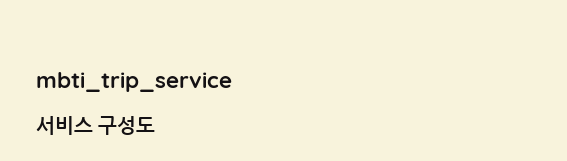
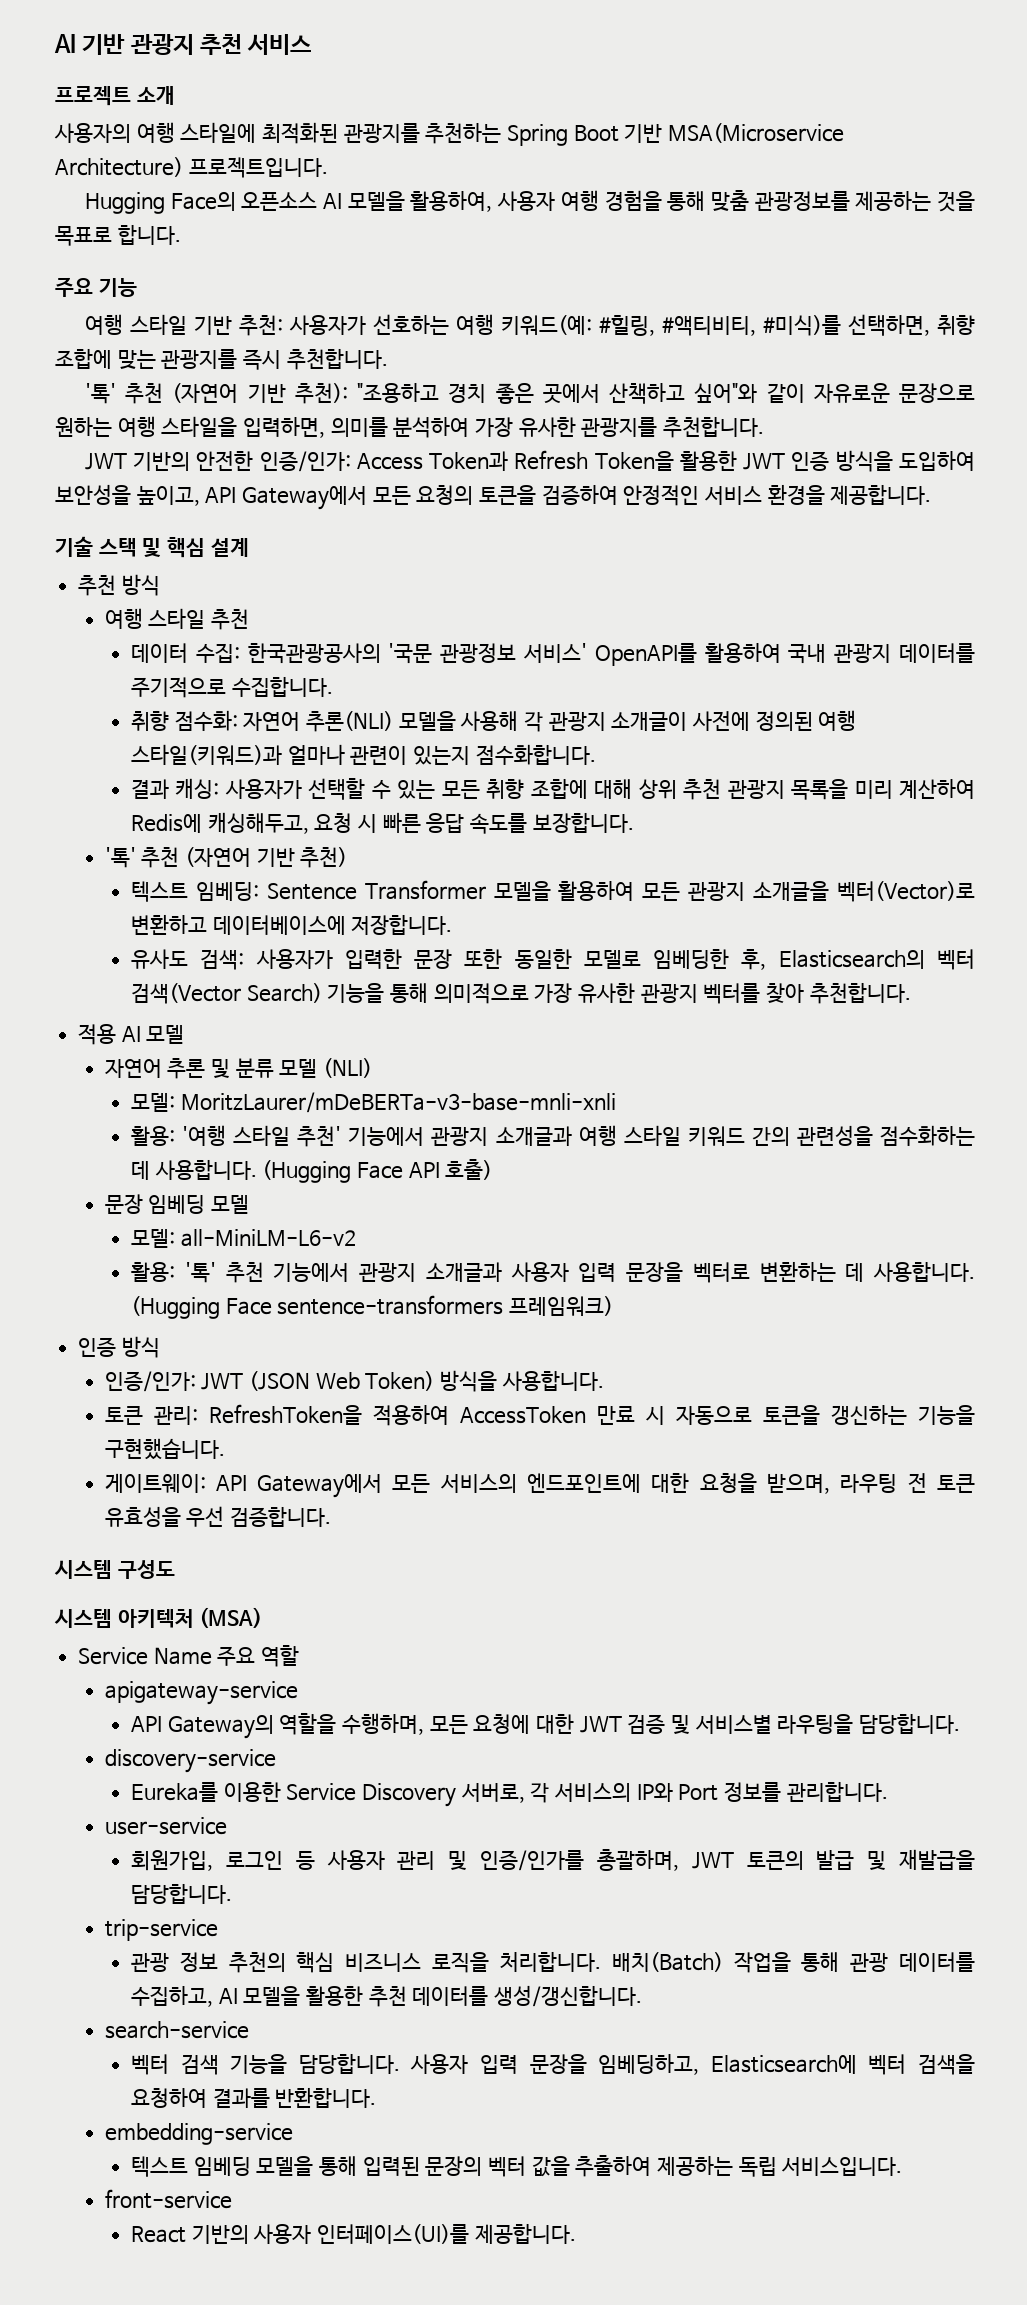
- mbti_trip_service
- 서비스 구성도
+ AI 기반 관광지 추천 서비스
+ 프로젝트 소개
+ 사용자의 여행 스타일에 최적화된 관광지를 추천하는 Spring Boot 기반 MSA(Microservice Architecture) 프로젝트입니다.
+ Hugging Face의 오픈소스 AI 모델을 활용하여, 사용자 여행 경험을 통해 맞춤 관광정보를 제공하는 것을 목표로 합니다.
+ 주요 기능
+ 여행 스타일 기반 추천: 사용자가 선호하는 여행 키워드(예: #힐링, #액티비티, #미식)를 선택하면, 취향 조합에 맞는 관광지를 즉시 추천합니다.
+ '톡' 추천 (자연어 기반 추천): "조용하고 경치 좋은 곳에서 산책하고 싶어"와 같이 자유로운 문장으로 원하는 여행 스타일을 입력하면, 의미를 분석하여 가장 유사한 관광지를 추천합니다.
+ JWT 기반의 안전한 인증/인가: Access Token과 Refresh Token을 활용한 JWT 인증 방식을 도입하여 보안성을 높이고, API Gateway에서 모든 요청의 토큰을 검증하여 안정적인 서비스 환경을 제공합니다.
+ 기술 스택 및 핵심 설계
+ 추천 방식
+ 여행 스타일 추천
+ 데이터 수집: 한국관광공사의 '국문 관광정보 서비스' OpenAPI를 활용하여 국내 관광지 데이터를 주기적으로 수집합니다.
+ 취향 점수화: 자연어 추론(NLI) 모델을 사용해 각 관광지 소개글이 사전에 정의된 여행 스타일(키워드)과 얼마나 관련이 있는지 점수화합니다.
+ 결과 캐싱: 사용자가 선택할 수 있는 모든 취향 조합에 대해 상위 추천 관광지 목록을 미리 계산하여 Redis에 캐싱해두고, 요청 시 빠른 응답 속도를 보장합니다.
+ '톡' 추천 (자연어 기반 추천)
+ 텍스트 임베딩: Sentence Transformer 모델을 활용하여 모든 관광지 소개글을 벡터(Vector)로 변환하고 데이터베이스에 저장합니다.
+ 유사도 검색: 사용자가 입력한 문장 또한 동일한 모델로 임베딩한 후, Elasticsearch의 벡터 검색(Vector Search) 기능을 통해 의미적으로 가장 유사한 관광지 벡터를 찾아 추천합니다.
+ 적용 AI 모델
+ 자연어 추론 및 분류 모델 (NLI)
+ 모델: MoritzLaurer/mDeBERTa-v3-base-mnli-xnli
+ 활용: '여행 스타일 추천' 기능에서 관광지 소개글과 여행 스타일 키워드 간의 관련성을 점수화하는 데 사용합니다. (Hugging Face API 호출)
+ 문장 임베딩 모델
+ 모델: all-MiniLM-L6-v2
+ 활용: '톡' 추천 기능에서 관광지 소개글과 사용자 입력 문장을 벡터로 변환하는 데 사용합니다. (Hugging Face sentence-transformers 프레임워크)
+ 인증 방식
+ 인증/인가: JWT (JSON Web Token) 방식을 사용합니다.
+ 토큰 관리: RefreshToken을 적용하여 AccessToken 만료 시 자동으로 토큰을 갱신하는 기능을 구현했습니다.
+ 게이트웨이: API Gateway에서 모든 서비스의 엔드포인트에 대한 요청을 받으며, 라우팅 전 토큰 유효성을 우선 검증합니다.
+ 시스템 구성도
+ 시스템 아키텍처 (MSA)
+ Service Name 주요 역할
+ apigateway-service
+ API Gateway의 역할을 수행하며, 모든 요청에 대한 JWT 검증 및 서비스별 라우팅을 담당합니다.
+ discovery-service
+ Eureka를 이용한 Service Discovery 서버로, 각 서비스의 IP와 Port 정보를 관리합니다.
+ user-service
+ 회원가입, 로그인 등 사용자 관리 및 인증/인가를 총괄하며, JWT 토큰의 발급 및 재발급을 담당합니다.
+ trip-service
+ 관광 정보 추천의 핵심 비즈니스 로직을 처리합니다. 배치(Batch) 작업을 통해 관광 데이터를 수집하고, AI 모델을 활용한 추천 데이터를 생성/갱신합니다.
+ search-service
+ 벡터 검색 기능을 담당합니다. 사용자 입력 문장을 임베딩하고, Elasticsearch에 벡터 검색을 요청하여 결과를 반환합니다.
+ embedding-service
+ 텍스트 임베딩 모델을 통해 입력된 문장의 벡터 값을 추출하여 제공하는 독립 서비스입니다.
+ front-service
+ React 기반의 사용자 인터페이스(UI)를 제공합니다.

